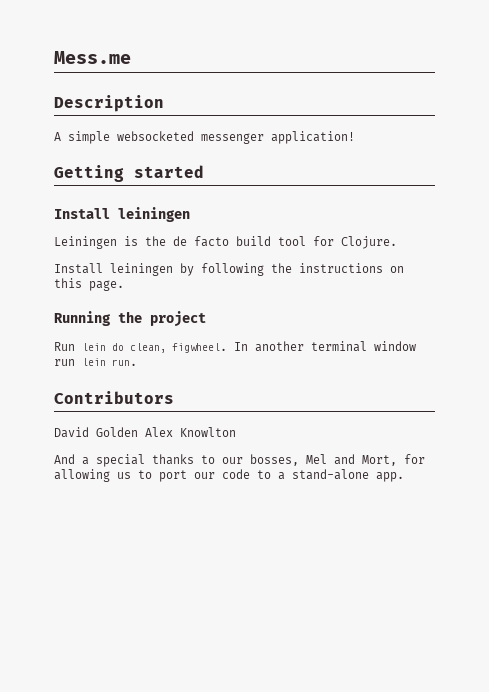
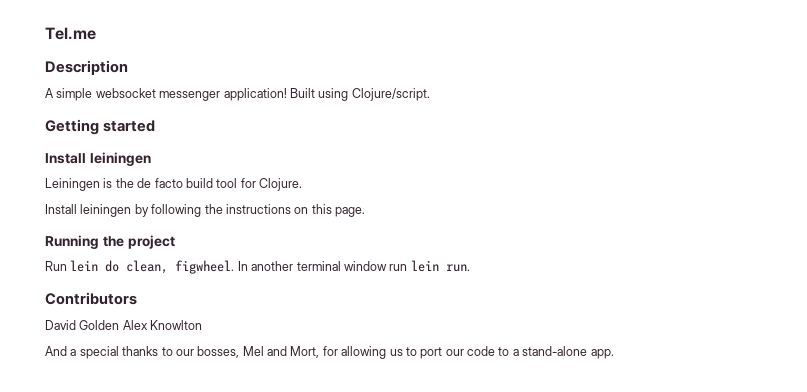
- Mess.me
+ Tel.me
- A simple websocketed messenger application!
+ A simple websocket messenger application! Built using Clojure/script.

